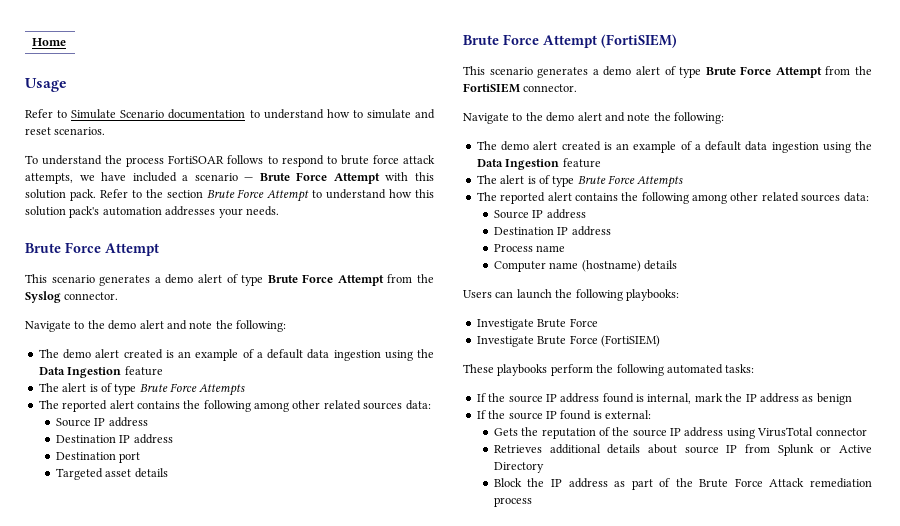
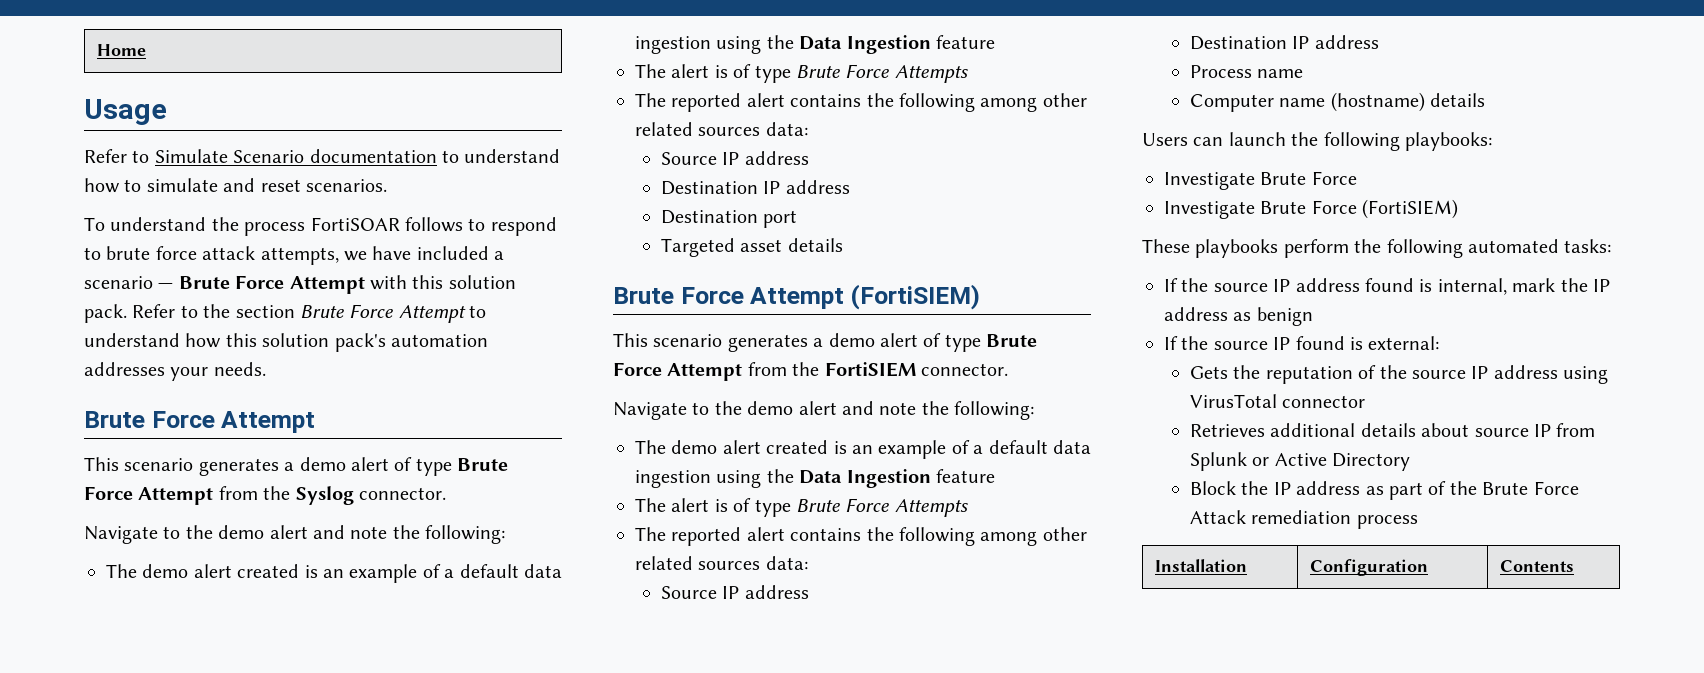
+ Installation | Configuration | Contents

